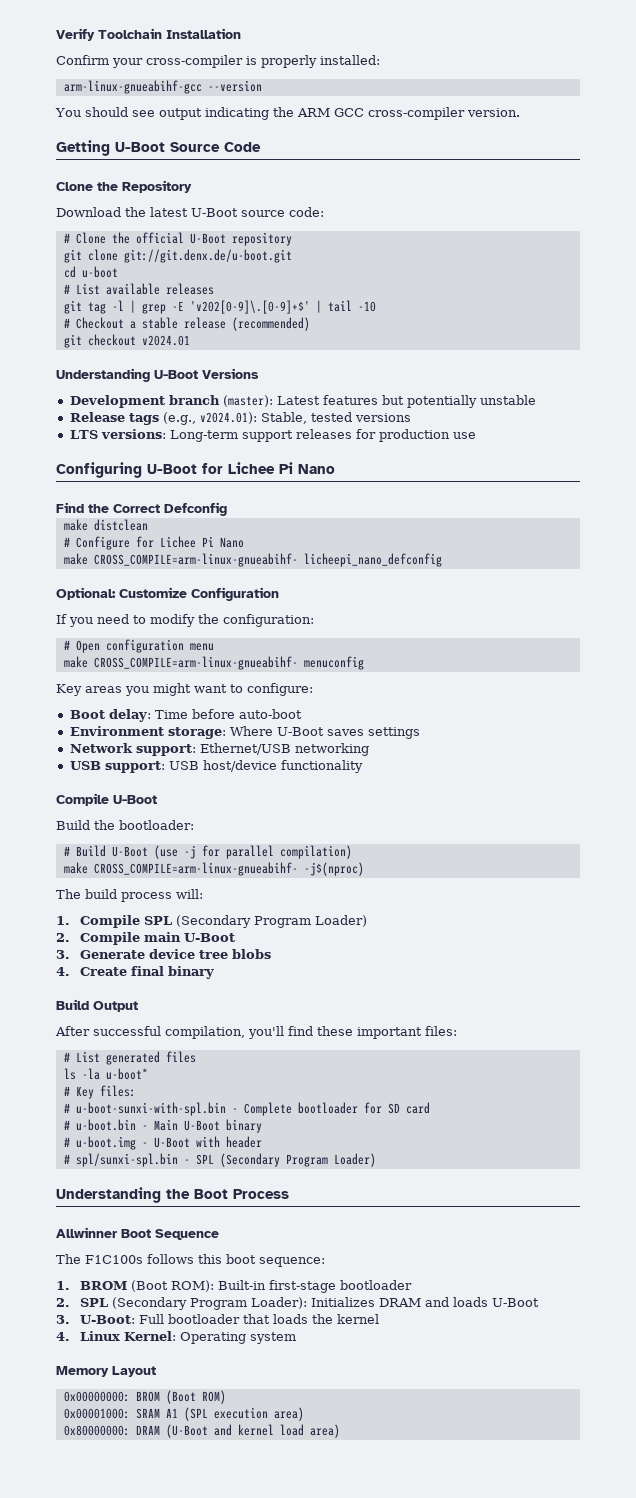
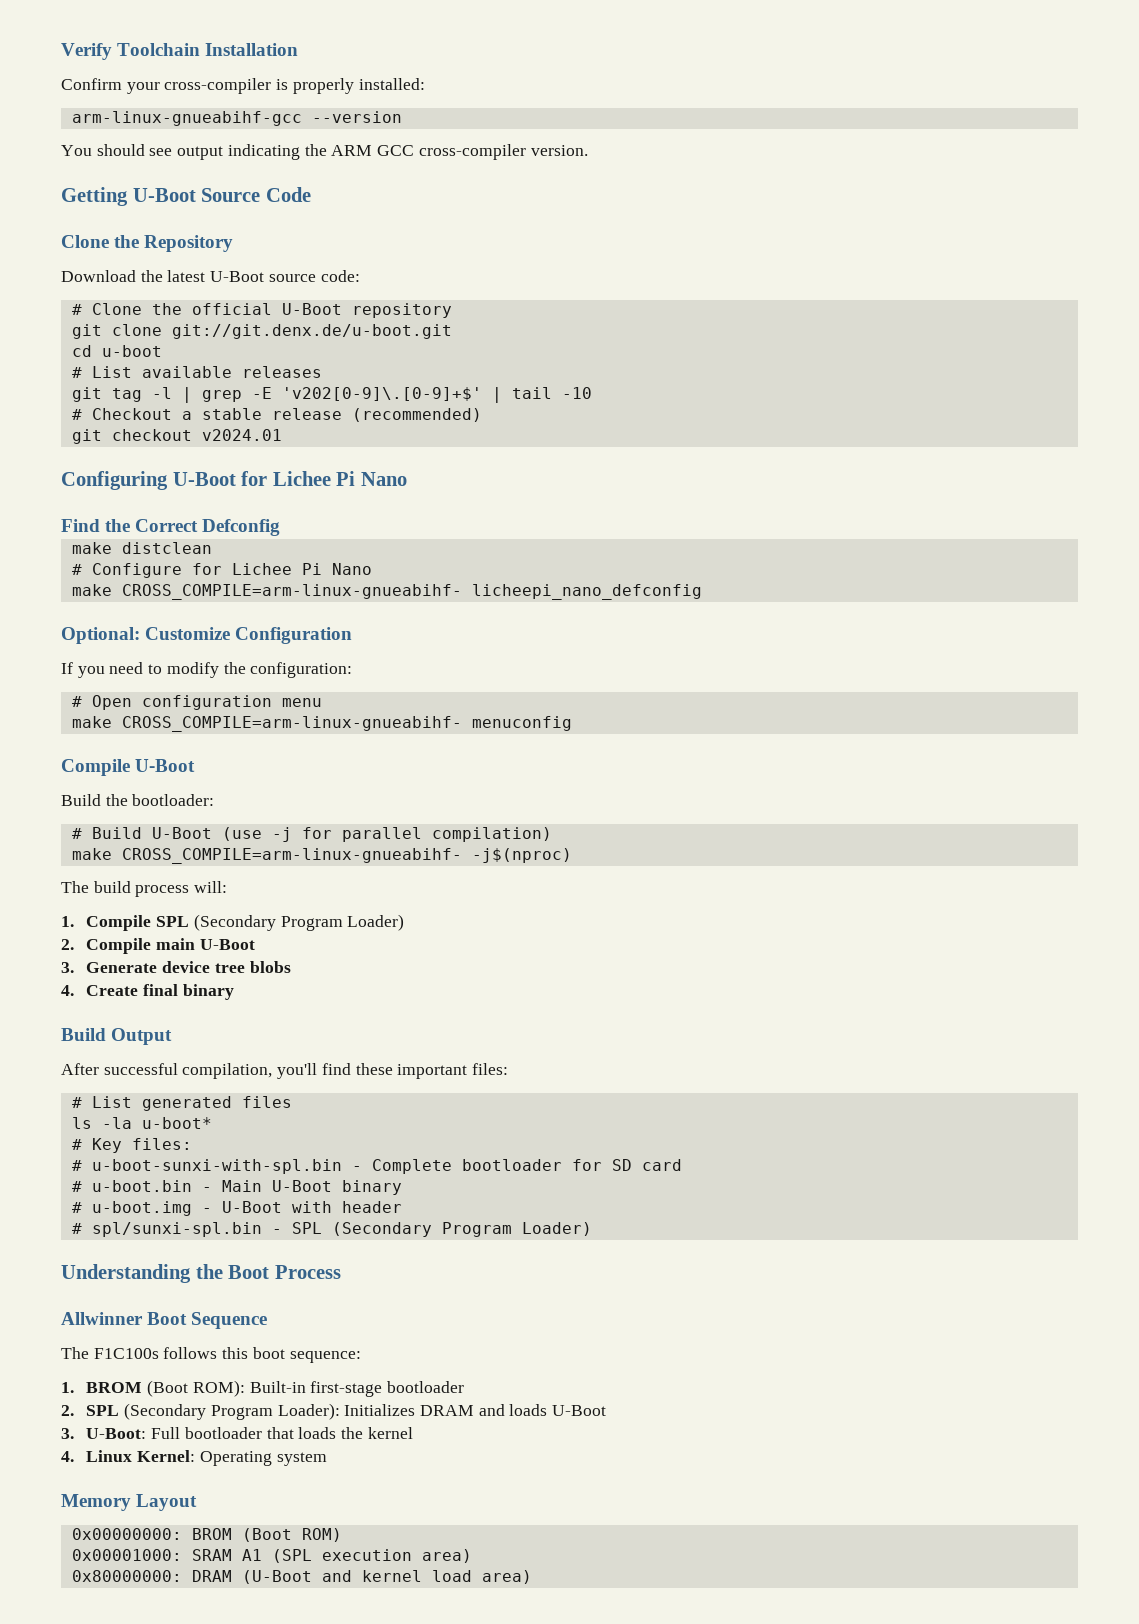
- Understanding U-Boot Versions
- Development branch (master): Latest features but potentially unstable
- Release tags (e.g., v2024.01): Stable, tested versions
- LTS versions: Long-term support releases for production use
- Key areas you might want to configure:
- Boot delay: Time before auto-boot
- Environment storage: Where U-Boot saves settings
- Network support: Ethernet/USB networking
- USB support: USB host/device functionality

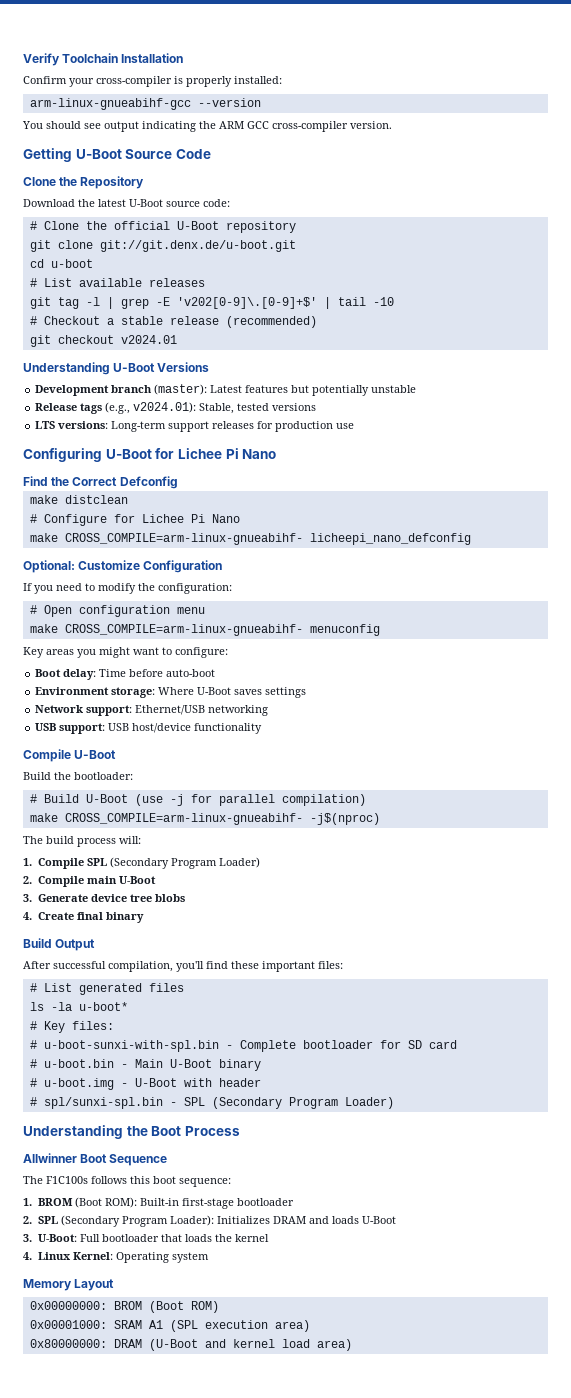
+ Understanding U-Boot Versions
+ Development branch (master): Latest features but potentially unstable
+ Release tags (e.g., v2024.01): Stable, tested versions
+ LTS versions: Long-term support releases for production use
+ Key areas you might want to configure:
+ Boot delay: Time before auto-boot
+ Environment storage: Where U-Boot saves settings
+ Network support: Ethernet/USB networking
+ USB support: USB host/device functionality

